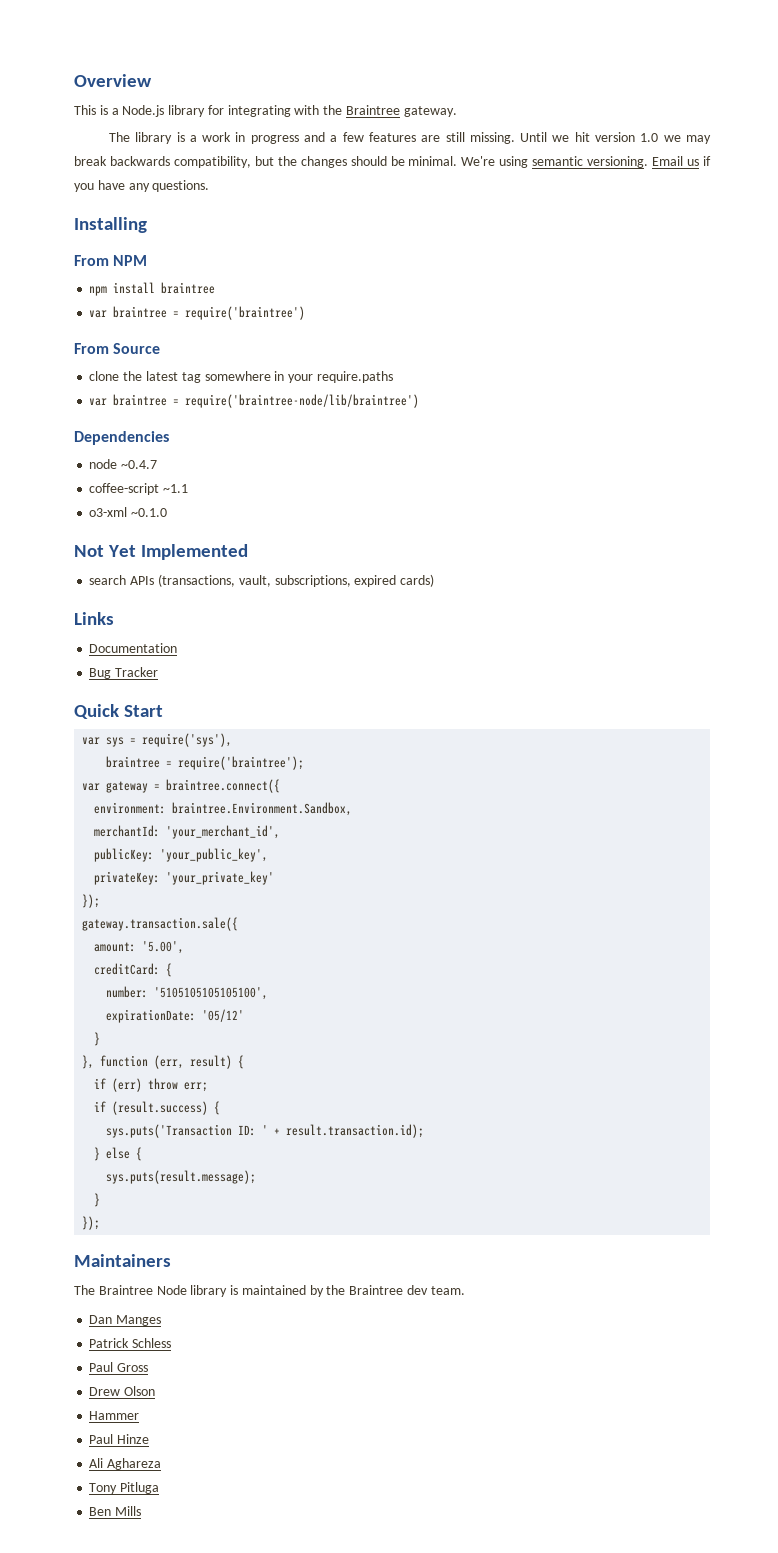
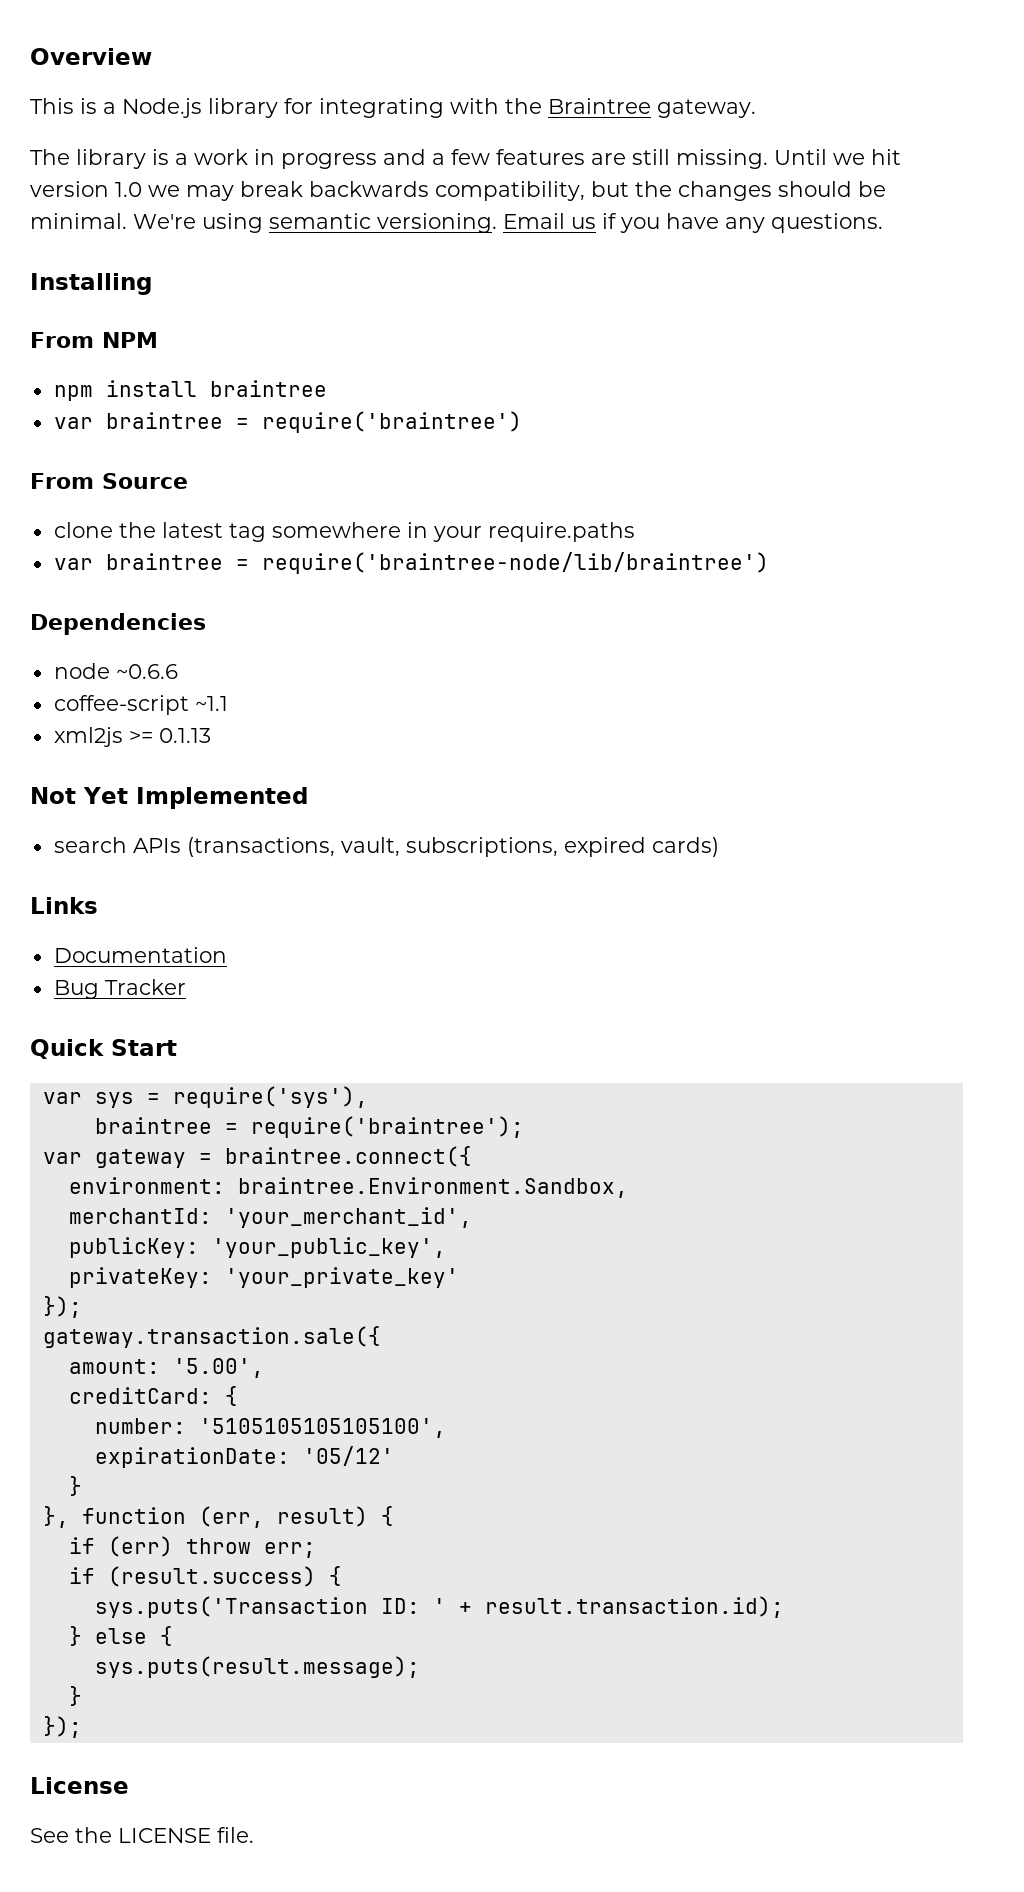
- node ~0.4.7
+ node ~0.6.6
- o3-xml ~0.1.0
+ xml2js >= 0.1.13
- Maintainers
- The Braintree Node library is maintained by the Braintree dev team.
- Dan Manges
- Patrick Schless
- Paul Gross
- Drew Olson
- Hammer
- Paul Hinze
- Ali Aghareza
- Tony Pitluga
- Ben Mills
+ License
+ See the LICENSE file.

